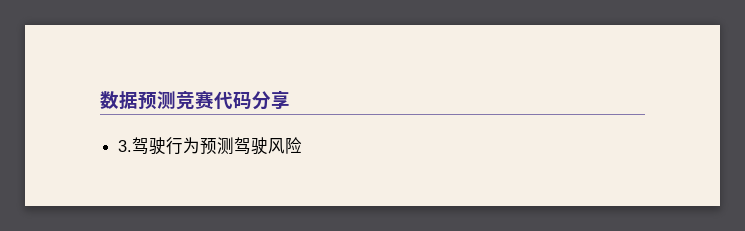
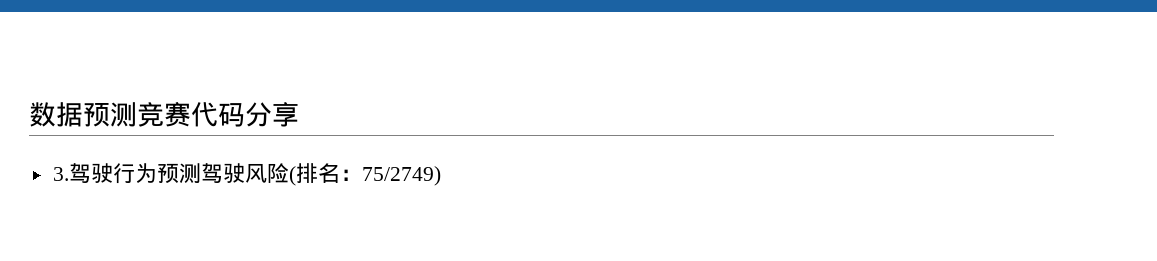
- 3.驾驶行为预测驾驶风险
+ 3.驾驶行为预测驾驶风险(排名：75/2749)

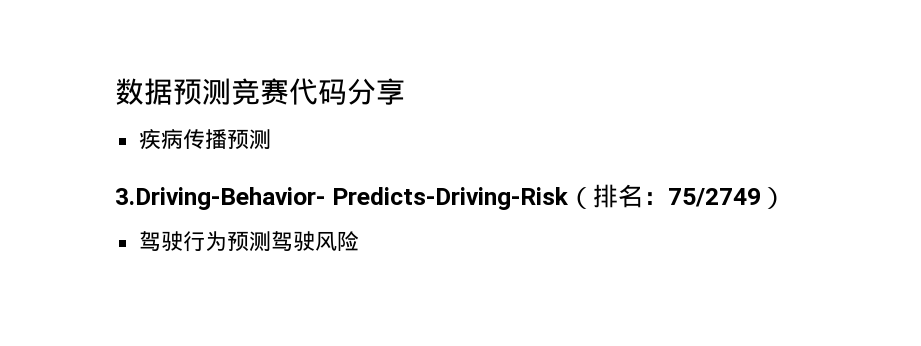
- 3.驾驶行为预测驾驶风险(排名：75/2749)
+ 疾病传播预测
+ 3.Driving-Behavior- Predicts-Driving-Risk（排名：75/2749）
+ 驾驶行为预测驾驶风险

